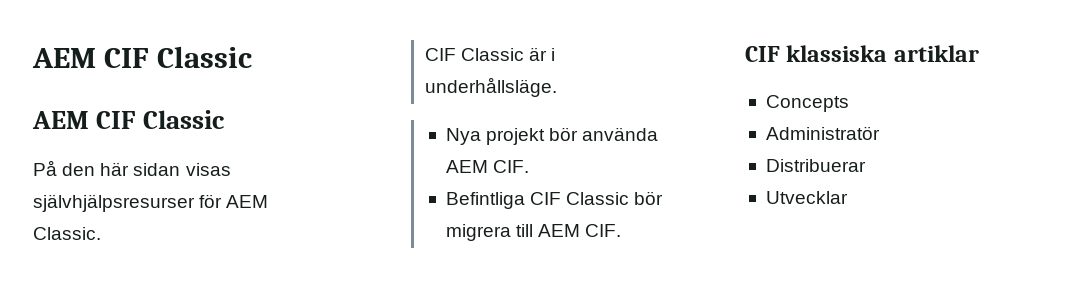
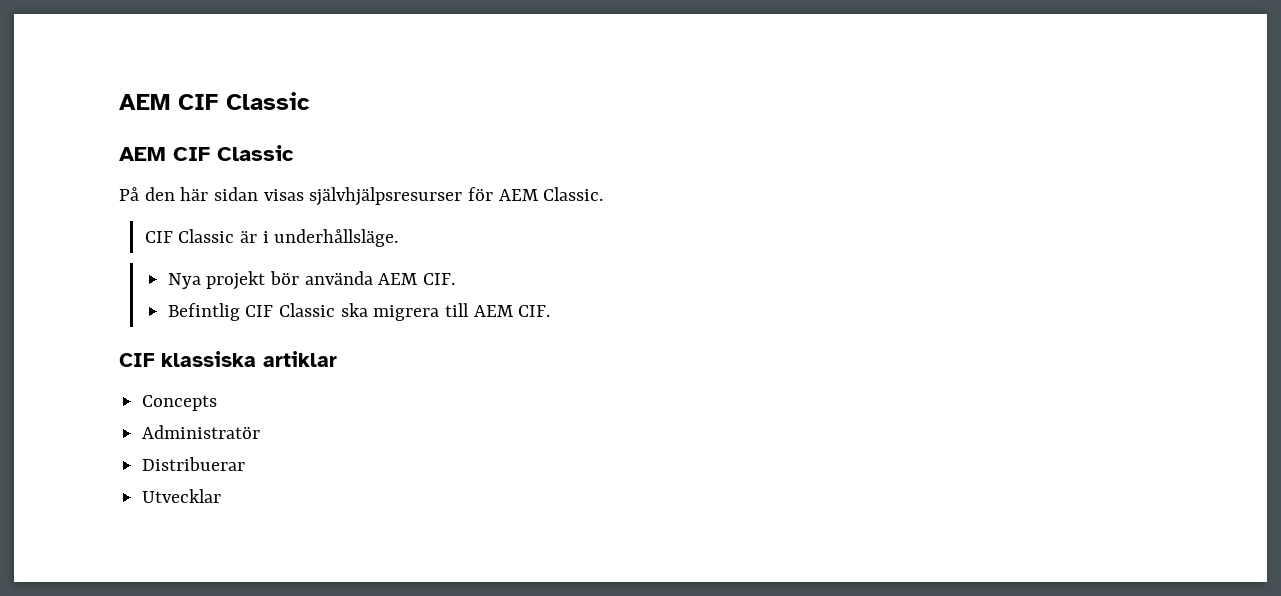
- Befintliga CIF Classic bör migrera till AEM CIF.
+ Befintlig CIF Classic ska migrera till AEM CIF.

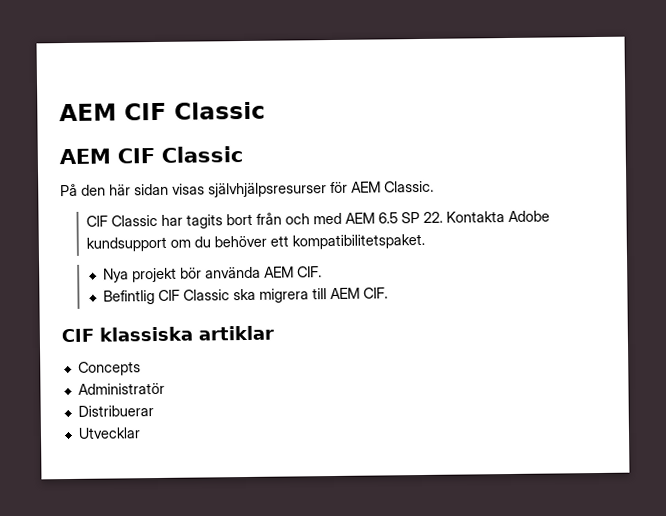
- CIF Classic är i underhållsläge.
+ CIF Classic har tagits bort från och med AEM 6.5 SP 22. Kontakta Adobe kundsupport om du behöver ett kompatibilitetspaket.

